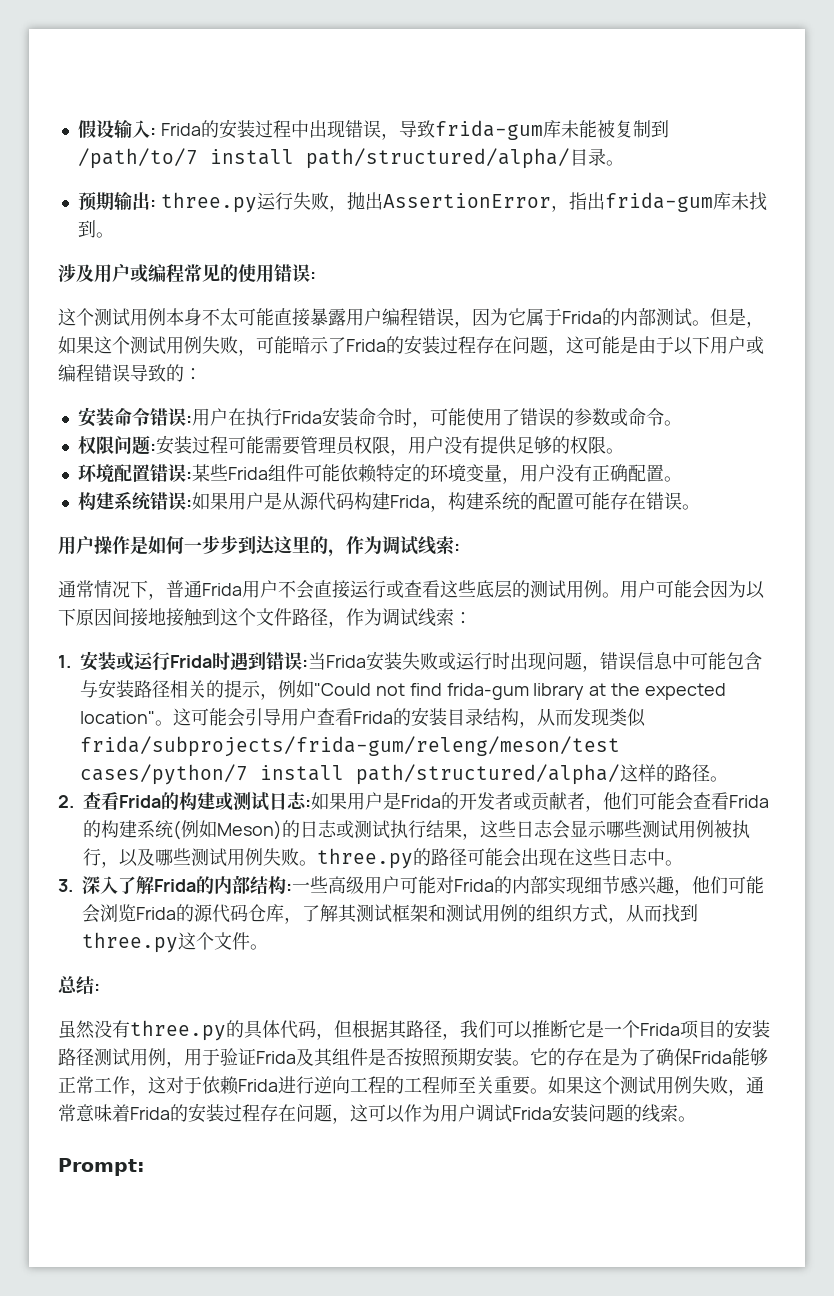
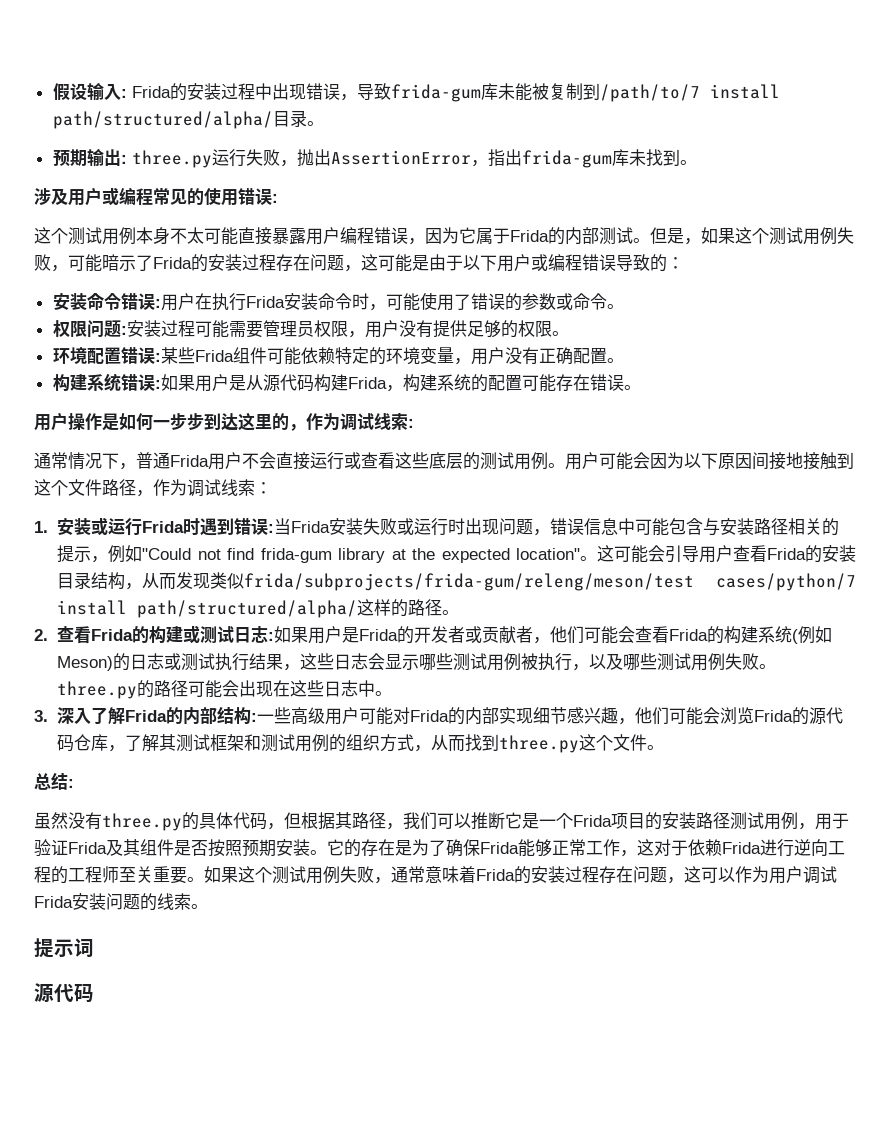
- Prompt:
+ 提示词
+ 源代码

